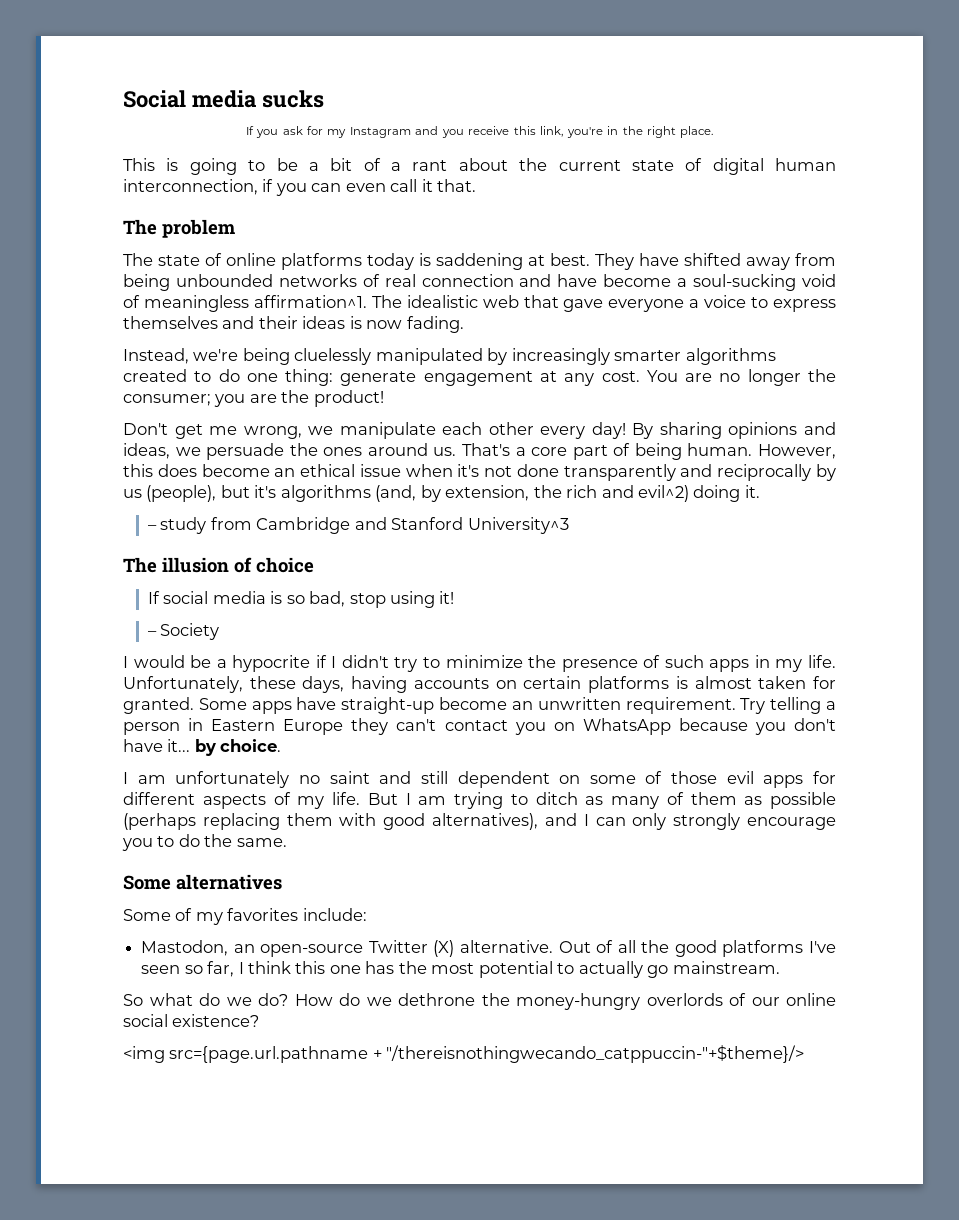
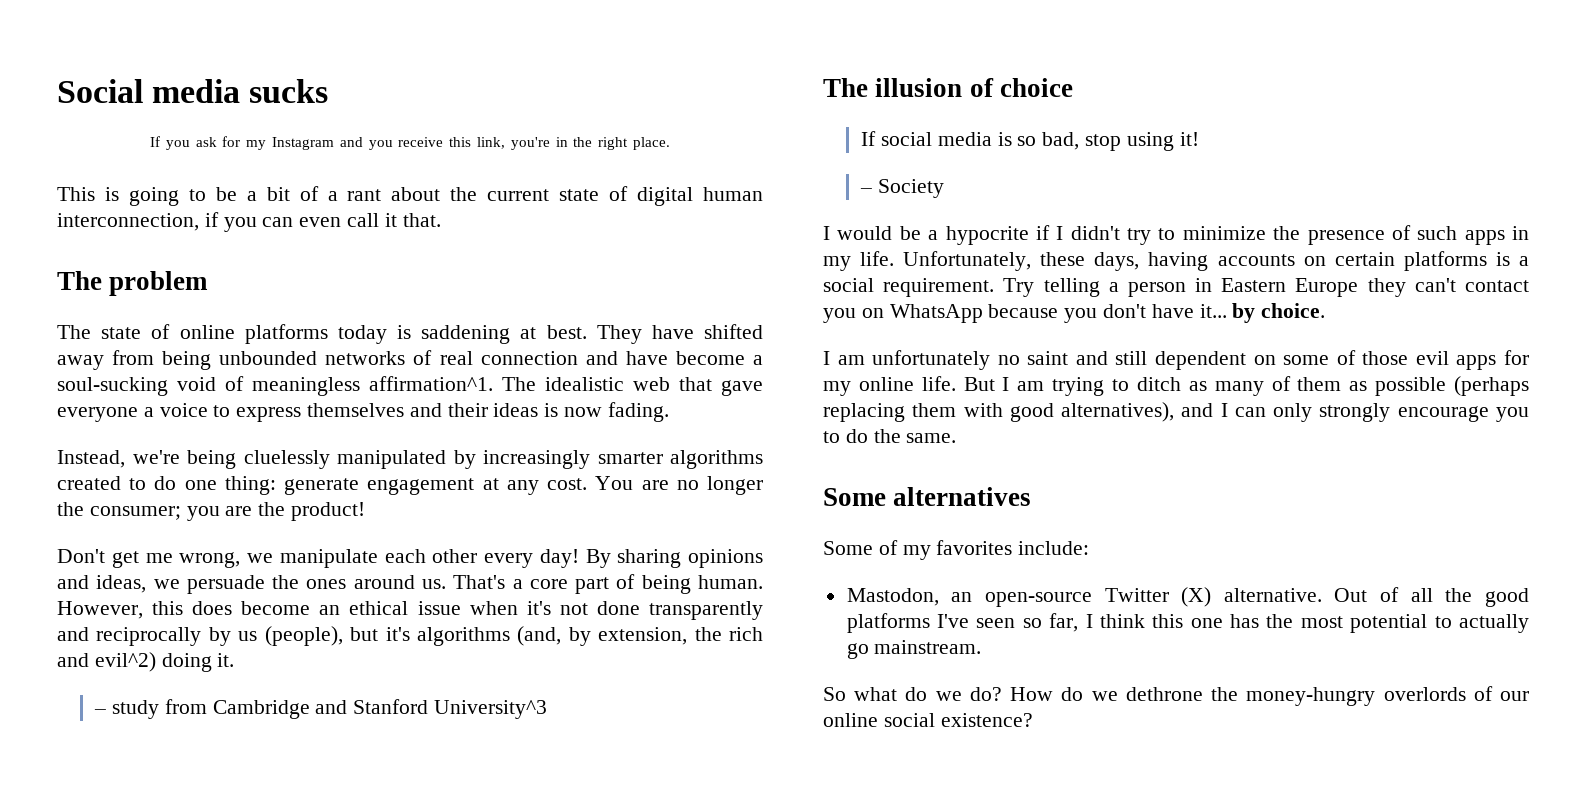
- Unfortunately, these days, having accounts on certain platforms is almost taken for granted. Some apps have straight-up become an unwritten requirement.
+ Unfortunately, these days, having accounts on certain platforms is a social requirement.
- I am unfortunately no saint and still dependent on some of those evil apps for different aspects of my life.
+ I am unfortunately no saint and still dependent on some of those evil apps for my online life.
- <img src={page.url.pathname + "/thereisnothingwecando_catppuccin-"+$theme}/>

